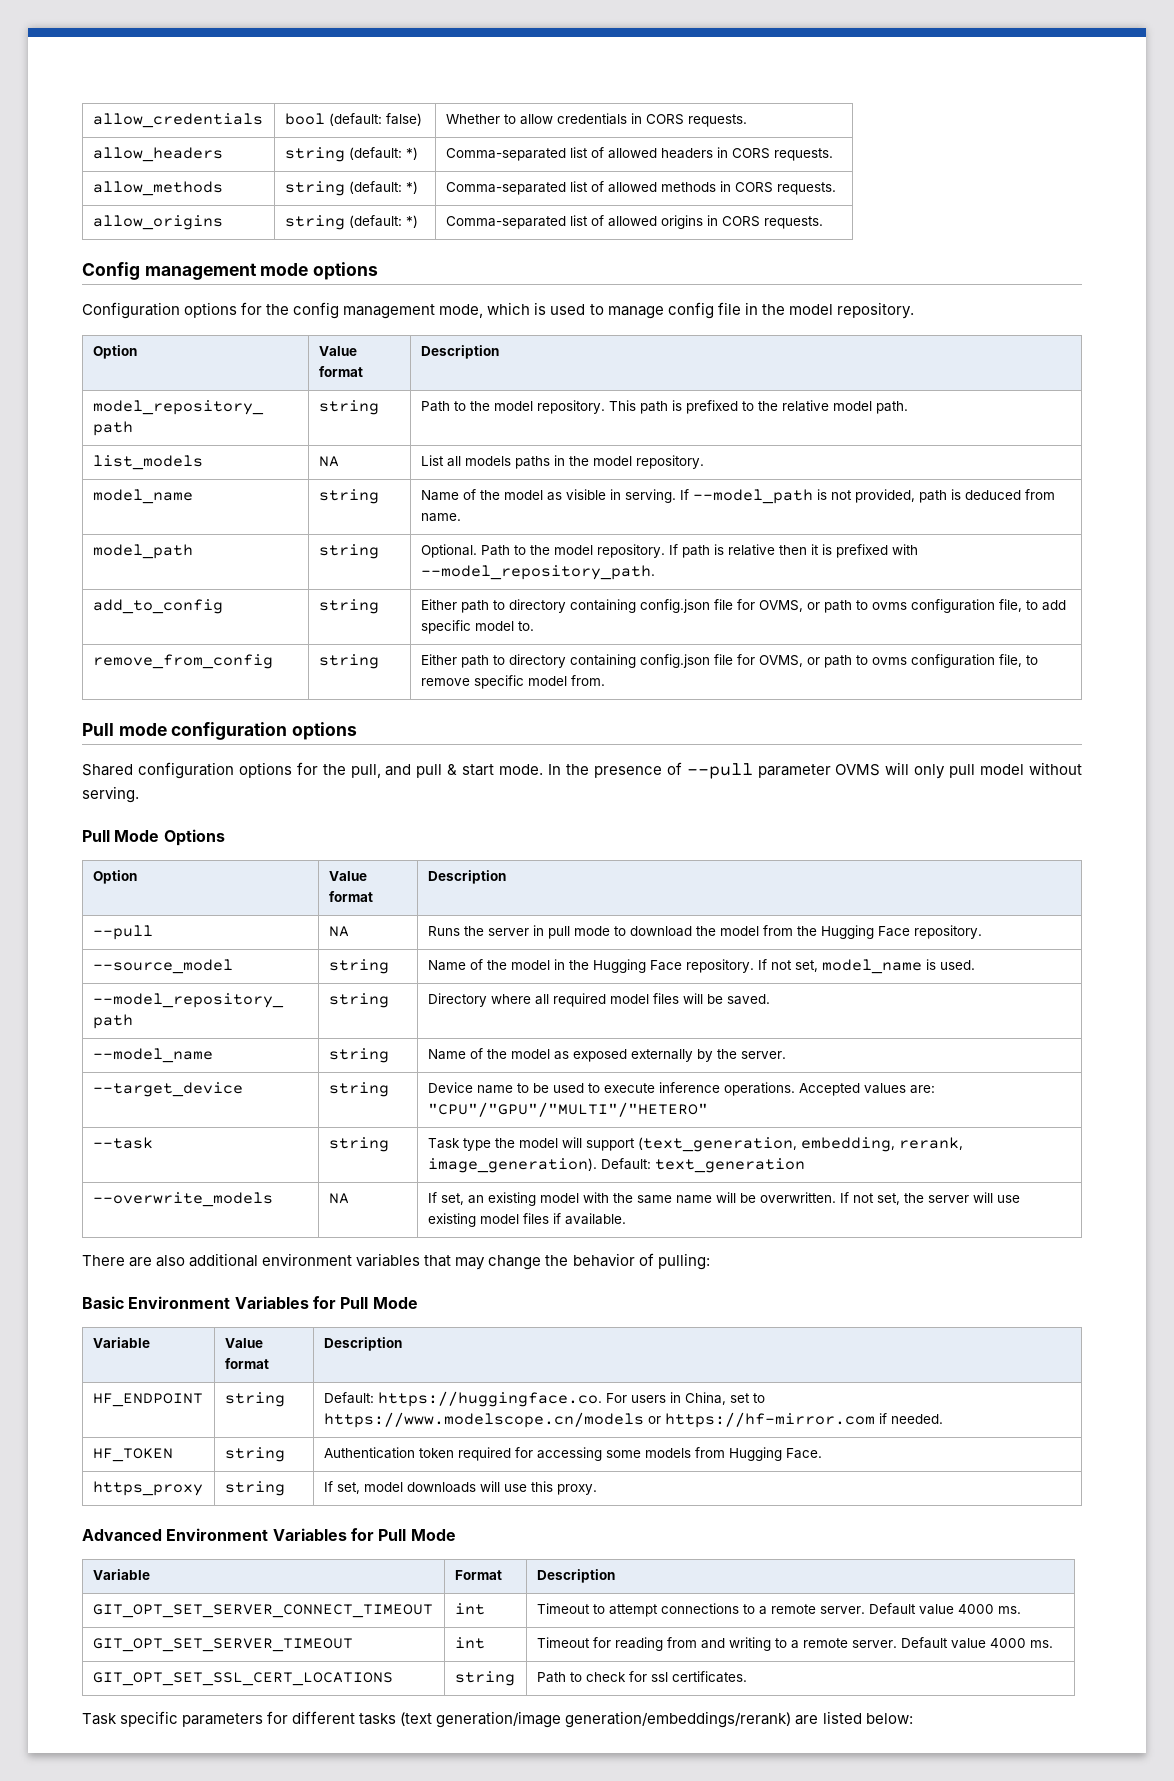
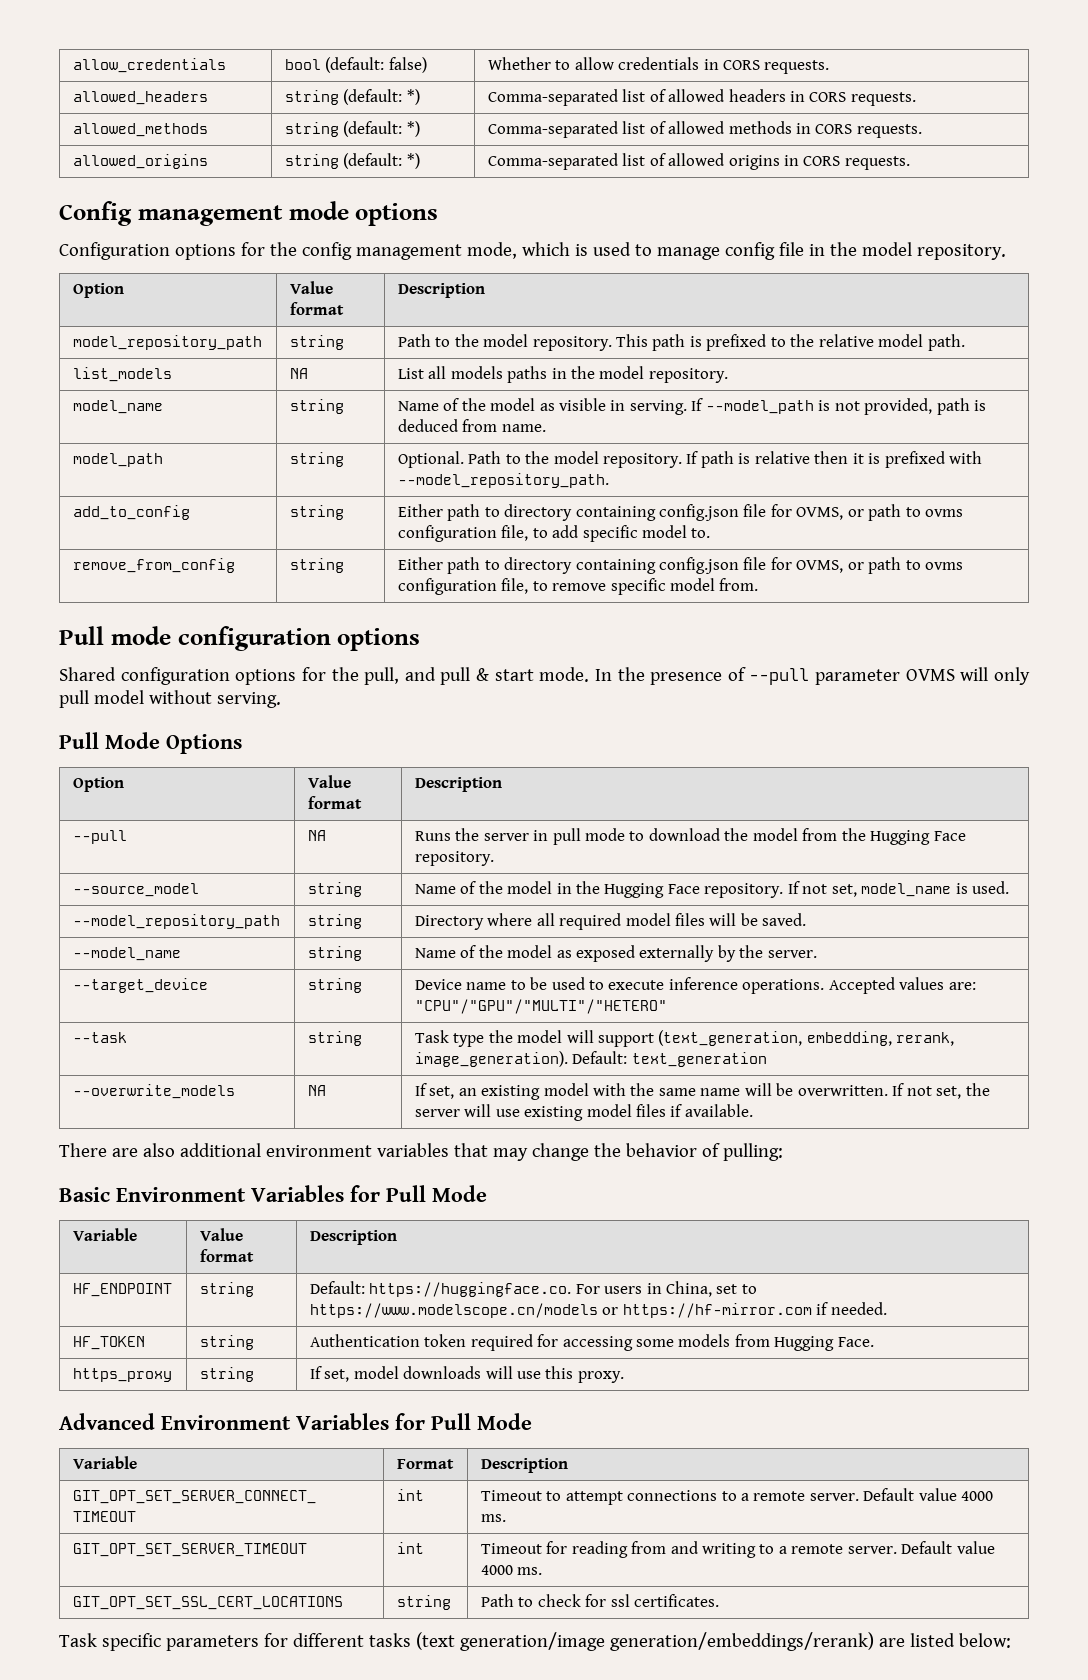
- allow_headers | string (default: *) | Comma-separated list of allowed headers in CORS requests.
+ allowed_headers | string (default: *) | Comma-separated list of allowed headers in CORS requests.
- allow_methods | string (default: *) | Comma-separated list of allowed methods in CORS requests.
+ allowed_methods | string (default: *) | Comma-separated list of allowed methods in CORS requests.
- allow_origins | string (default: *) | Comma-separated list of allowed origins in CORS requests.
+ allowed_origins | string (default: *) | Comma-separated list of allowed origins in CORS requests.

